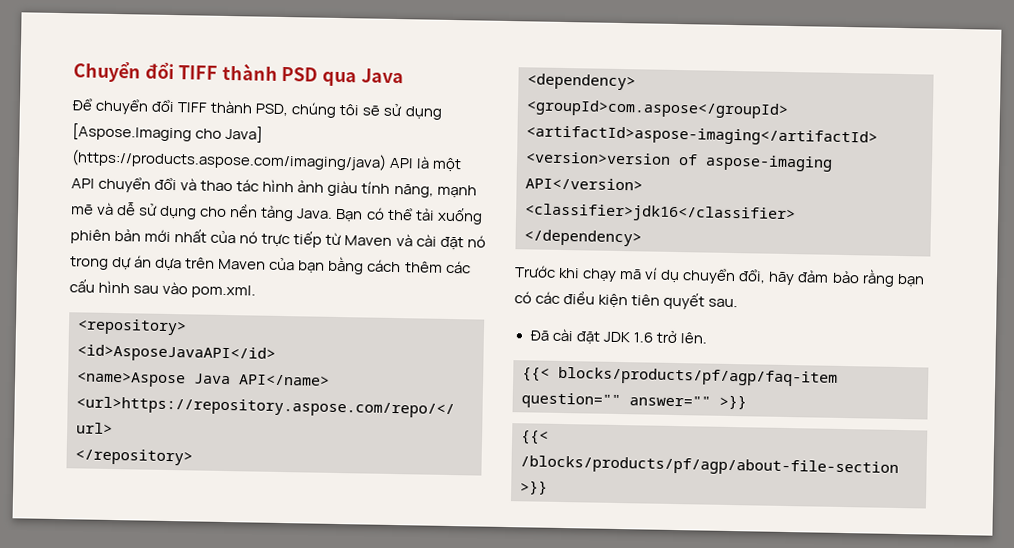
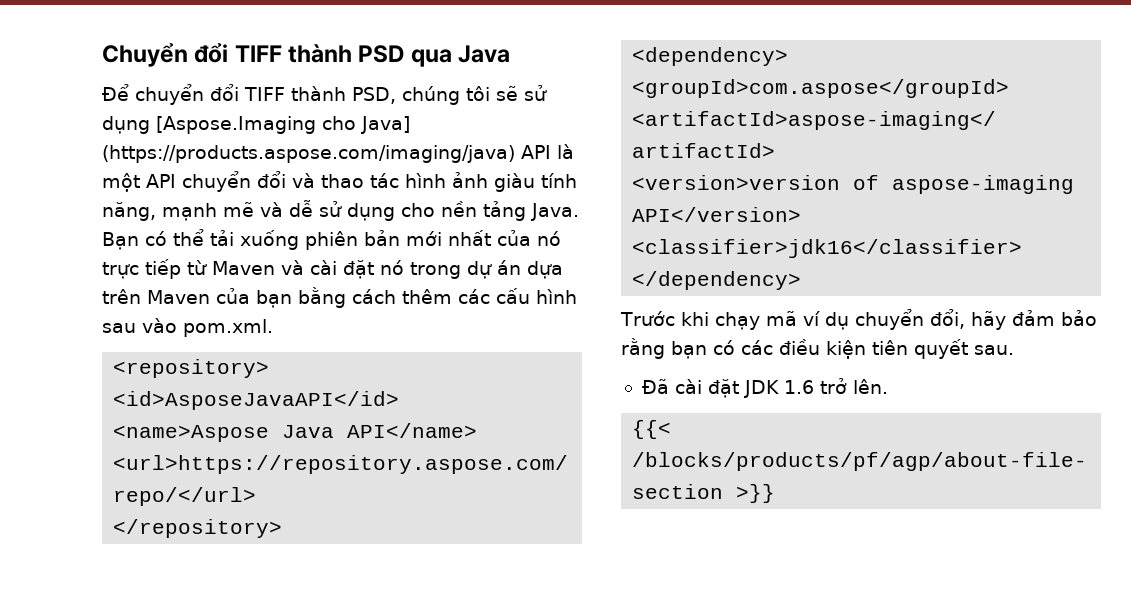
- {{< blocks/products/pf/agp/faq-item question="" answer="" >}}

